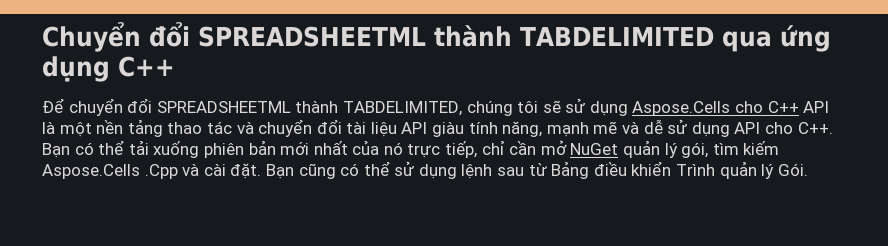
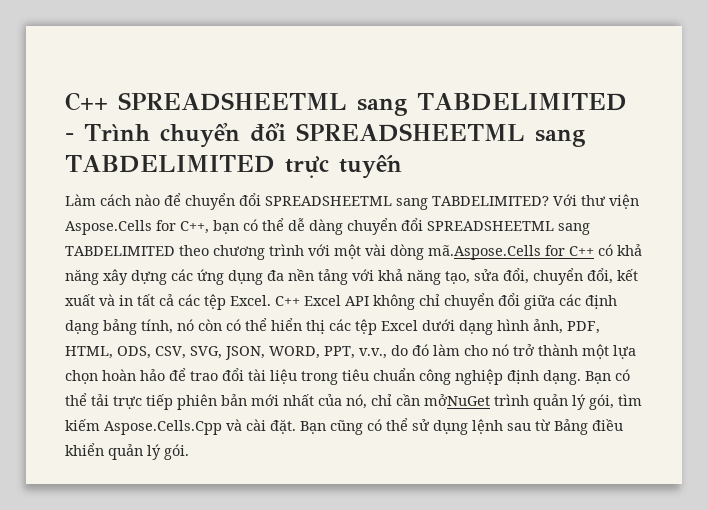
- Chuyển đổi SPREADSHEETML thành TABDELIMITED qua ứng dụng C++
- Để chuyển đổi SPREADSHEETML thành TABDELIMITED, chúng tôi sẽ sử dụng Aspose.Cells cho C++ API là một nền tảng thao tác và chuyển đổi tài liệu API giàu tính năng, mạnh mẽ và dễ sử dụng API cho C++. Bạn có thể tải xuống phiên bản mới nhất của nó trực tiếp, chỉ cần mở NuGet quản lý gói, tìm kiếm Aspose.Cells .Cpp và cài đặt.
+ C++ SPREADSHEETML sang TABDELIMITED - Trình chuyển đổi SPREADSHEETML sang TABDELIMITED trực tuyến
+ Làm cách nào để chuyển đổi SPREADSHEETML sang TABDELIMITED? Với thư viện Aspose.Cells for C++, bạn có thể dễ dàng chuyển đổi SPREADSHEETML sang TABDELIMITED theo chương trình với một vài dòng mã.Aspose.Cells for C++ có khả năng xây dựng các ứng dụng đa nền tảng với khả năng tạo, sửa đổi, chuyển đổi, kết xuất và in tất cả các tệp Excel. C++ Excel API không chỉ chuyển đổi giữa các định dạng bảng tính, nó còn có thể hiển thị các tệp Excel dưới dạng hình ảnh, PDF, HTML, ODS, CSV, SVG, JSON, WORD, PPT, v.v., do đó làm cho nó trở thành một lựa chọn hoàn hảo để trao đổi tài liệu trong tiêu chuẩn công nghiệp định dạng. Bạn có thể tải trực tiếp phiên bản mới nhất của nó, chỉ cần mởNuGet trình quản lý gói, tìm kiếm Aspose.Cells.Cpp và cài đặt.
- Bạn cũng có thể sử dụng lệnh sau từ Bảng điều khiển Trình quản lý Gói.
+ Bạn cũng có thể sử dụng lệnh sau từ Bảng điều khiển quản lý gói.

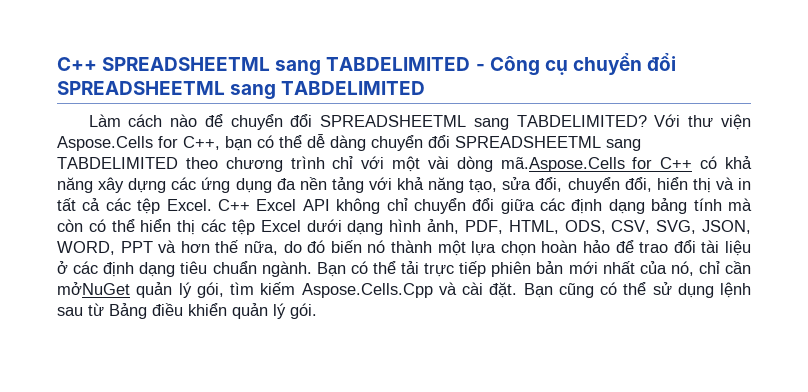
- C++ SPREADSHEETML sang TABDELIMITED - Trình chuyển đổi SPREADSHEETML sang TABDELIMITED trực tuyến
+ C++ SPREADSHEETML sang TABDELIMITED - Công cụ chuyển đổi SPREADSHEETML sang TABDELIMITED
- Với thư viện Aspose.Cells for C++, bạn có thể dễ dàng chuyển đổi SPREADSHEETML sang TABDELIMITED theo chương trình với một vài dòng mã.Aspose.Cells for C++ có khả năng xây dựng các ứng dụng đa nền tảng với khả năng tạo, sửa đổi, chuyển đổi, kết xuất và in tất cả các tệp Excel.
+ Với thư viện Aspose.Cells for C++, bạn có thể dễ dàng chuyển đổi SPREADSHEETML sang TABDELIMITED theo chương trình chỉ với một vài dòng mã.Aspose.Cells for C++ có khả năng xây dựng các ứng dụng đa nền tảng với khả năng tạo, sửa đổi, chuyển đổi, hiển thị và in tất cả các tệp Excel.
- C++ Excel API không chỉ chuyển đổi giữa các định dạng bảng tính, nó còn có thể hiển thị các tệp Excel dưới dạng hình ảnh, PDF, HTML, ODS, CSV, SVG, JSON, WORD, PPT, v.v., do đó làm cho nó trở thành một lựa chọn hoàn hảo để trao đổi tài liệu trong tiêu chuẩn công nghiệp định dạng.
+ C++ Excel API không chỉ chuyển đổi giữa các định dạng bảng tính mà còn có thể hiển thị các tệp Excel dưới dạng hình ảnh, PDF, HTML, ODS, CSV, SVG, JSON, WORD, PPT và hơn thế nữa, do đó biến nó thành một lựa chọn hoàn hảo để trao đổi tài liệu ở các định dạng tiêu chuẩn ngành.
- Bạn có thể tải trực tiếp phiên bản mới nhất của nó, chỉ cần mởNuGet trình quản lý gói, tìm kiếm Aspose.Cells.Cpp và cài đặt.
+ Bạn có thể tải trực tiếp phiên bản mới nhất của nó, chỉ cần mởNuGet quản lý gói, tìm kiếm Aspose.Cells.Cpp và cài đặt.

